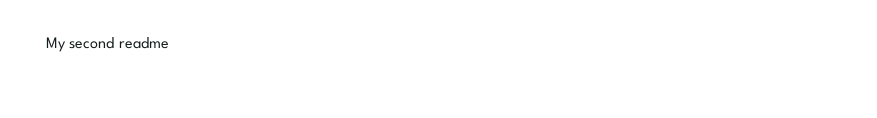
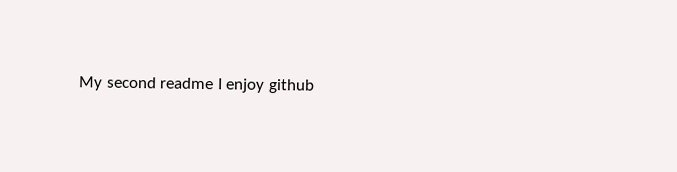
- My second readme
+ My second readme I enjoy github

